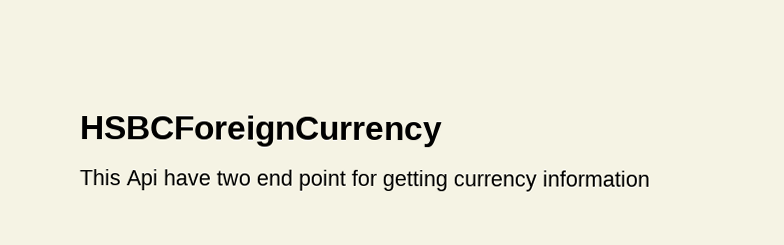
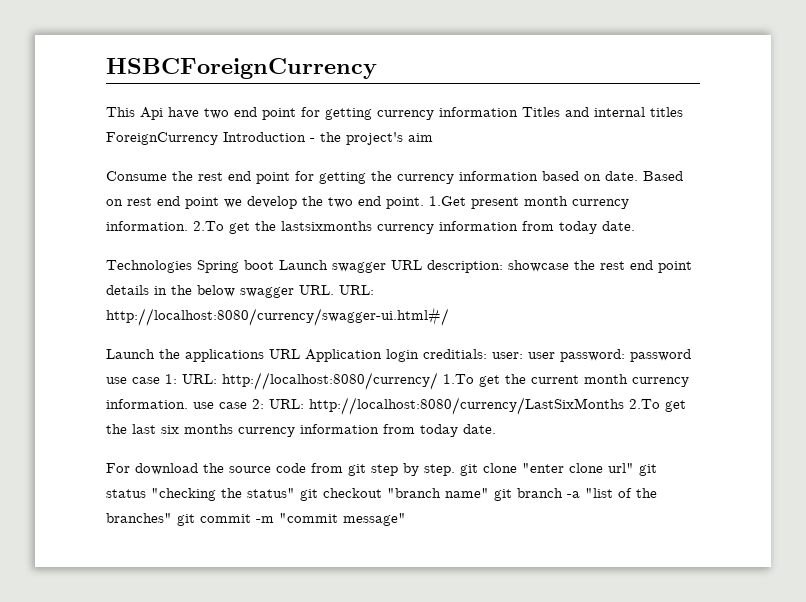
- This Api have two end point for getting currency information
+ This Api have two end point for getting currency information Titles and internal titles ForeignCurrency Introduction - the project's aim
+ Consume the rest end point for getting the currency information based on date. Based on rest end point we develop the two end point. 1.Get present month currency information. 2.To get the lastsixmonths currency information from today date.
+ Technologies Spring boot Launch swagger URL description: showcase the rest end point details in the below swagger URL. URL: http://localhost:8080/currency/swagger-ui.html#/
+ Launch the applications URL Application login creditials: user: user password: password use case 1: URL: http://localhost:8080/currency/ 1.To get the current month currency information. use case 2: URL: http://localhost:8080/currency/LastSixMonths 2.To get the last six months currency information from today date.
+ For download the source code from git step by step. git clone "enter clone url" git status "checking the status" git checkout "branch name" git branch -a "list of the branches" git commit -m "commit message"

